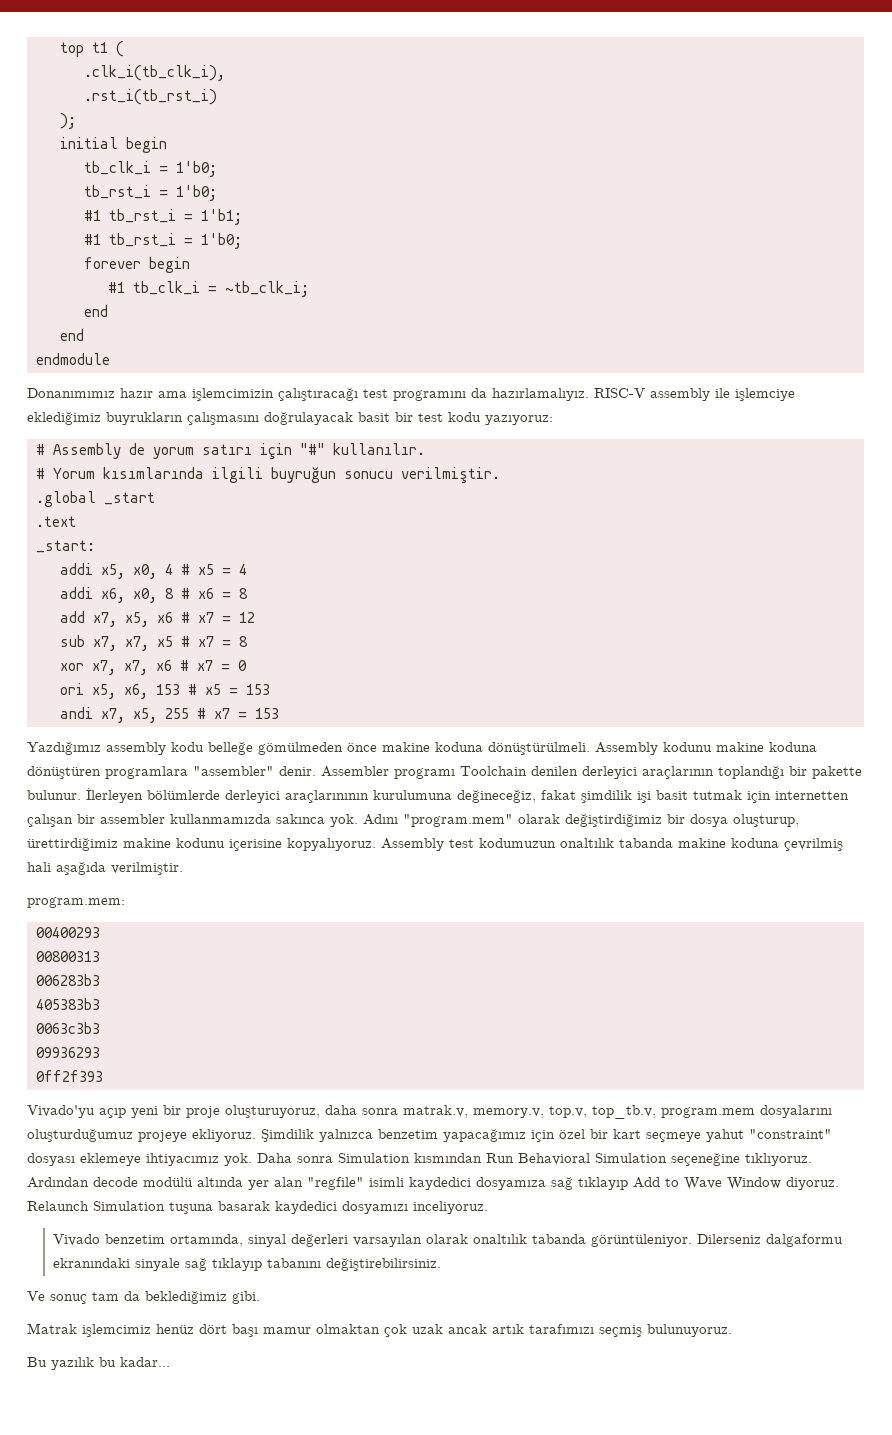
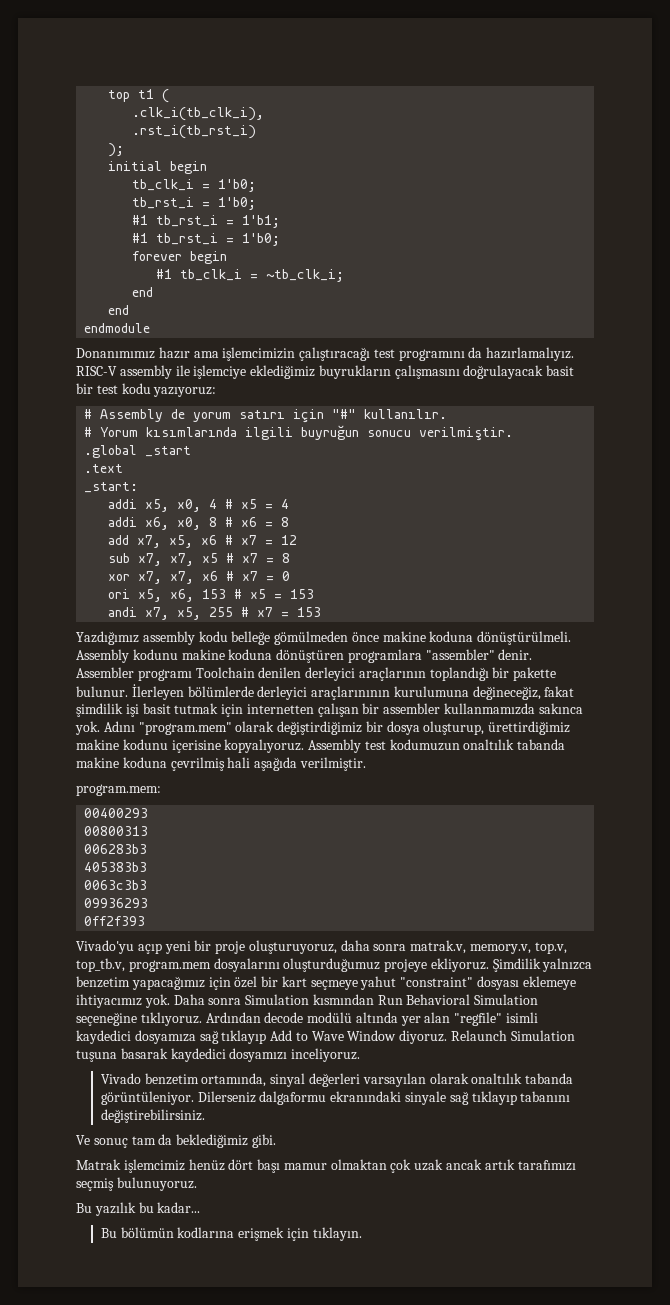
+ Bu bölümün kodlarına erişmek için tıklayın.

